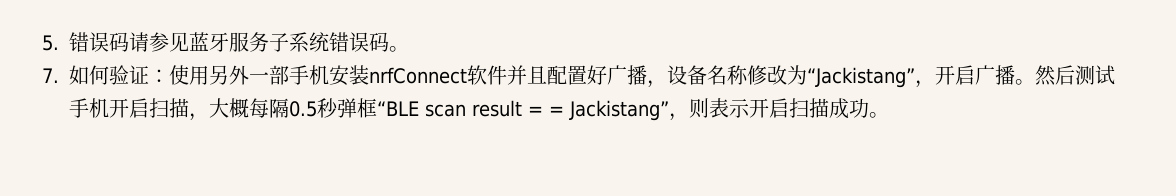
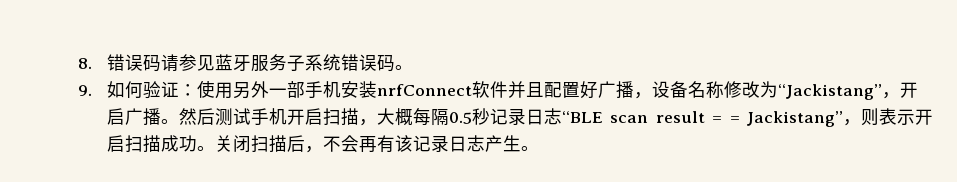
- 5.错误码请参见蓝牙服务子系统错误码。
+ 8.错误码请参见蓝牙服务子系统错误码。
- 7.如何验证：使用另外一部手机安装nrfConnect软件并且配置好广播，设备名称修改为“Jackistang”，开启广播。
+ 9.如何验证：使用另外一部手机安装nrfConnect软件并且配置好广播，设备名称修改为“Jackistang”，开启广播。
- 然后测试手机开启扫描，大概每隔0.5秒弹框“BLE scan result = = Jackistang”，则表示开启扫描成功。
+ 然后测试手机开启扫描，大概每隔0.5秒记录日志“BLE scan result = = Jackistang”，则表示开启扫描成功。
+ 关闭扫描后，不会再有该记录日志产生。

